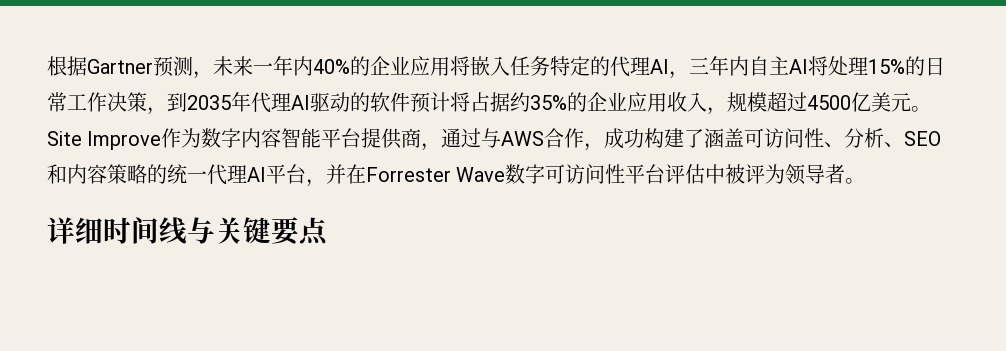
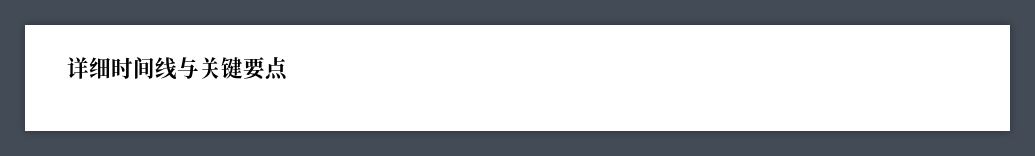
- 根据Gartner预测，未来一年内40%的企业应用将嵌入任务特定的代理AI，三年内自主AI将处理15%的日常工作决策，到2035年代理AI驱动的软件预计将占据约35%的企业应用收入，规模超过4500亿美元。Site Improve作为数字内容智能平台提供商，通过与AWS合作，成功构建了涵盖可访问性、分析、SEO和内容策略的统一代理AI平台，并在Forrester Wave数字可访问性平台评估中被评为领导者。

